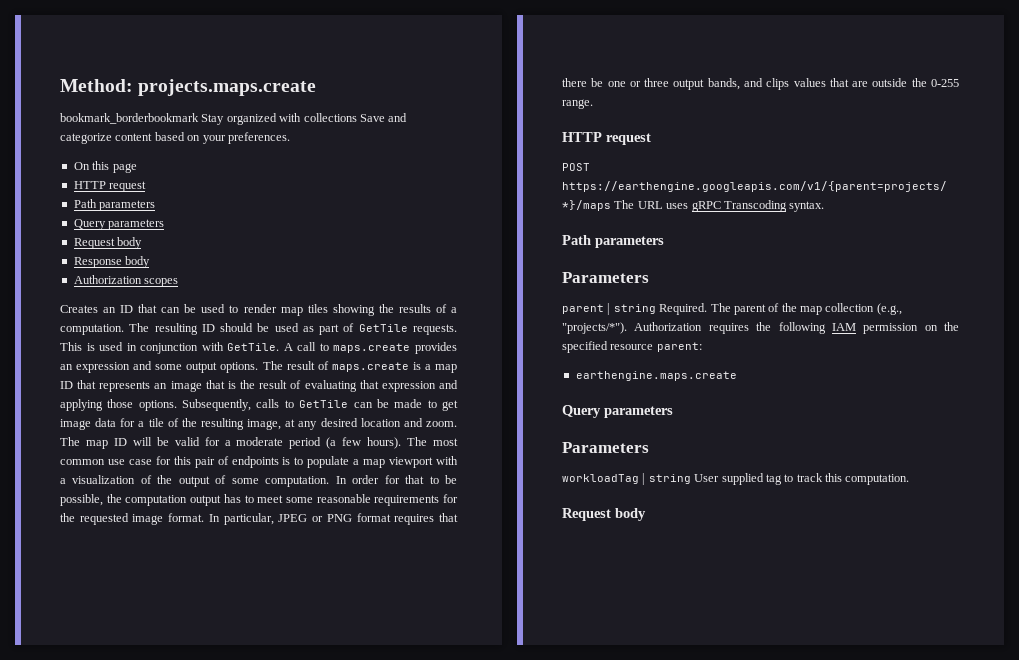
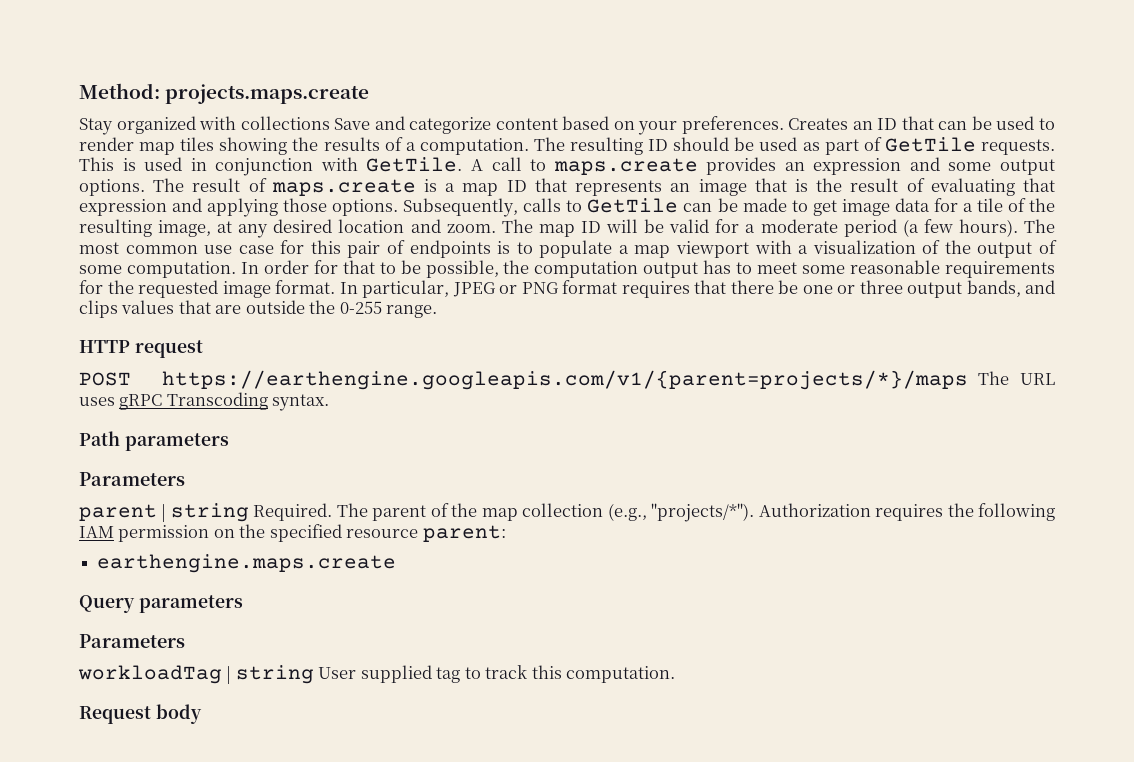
- bookmark_borderbookmark Stay organized with collections Save and categorize content based on your preferences.
- On this page
- HTTP request
- Path parameters
- Query parameters
- Request body
- Response body
- Authorization scopes
- Creates an ID that can be used to render map tiles showing the results of a computation.
+ Stay organized with collections Save and categorize content based on your preferences. Creates an ID that can be used to render map tiles showing the results of a computation.

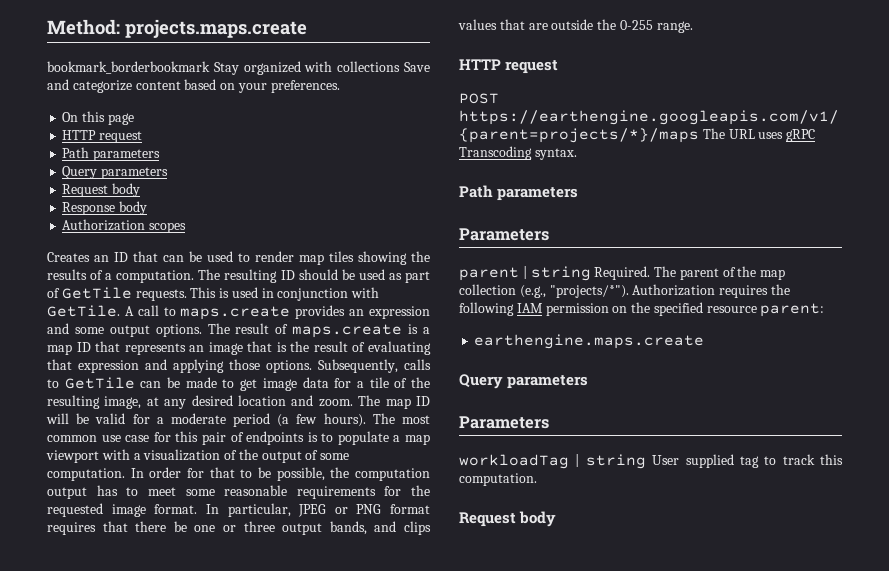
- Stay organized with collections Save and categorize content based on your preferences. Creates an ID that can be used to render map tiles showing the results of a computation.
+ bookmark_borderbookmark Stay organized with collections Save and categorize content based on your preferences.
+ On this page
+ HTTP request
+ Path parameters
+ Query parameters
+ Request body
+ Response body
+ Authorization scopes
+ Creates an ID that can be used to render map tiles showing the results of a computation.

